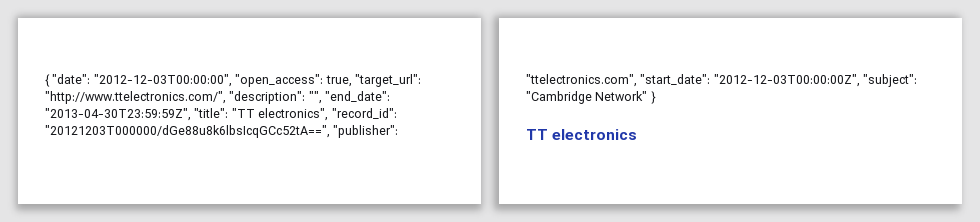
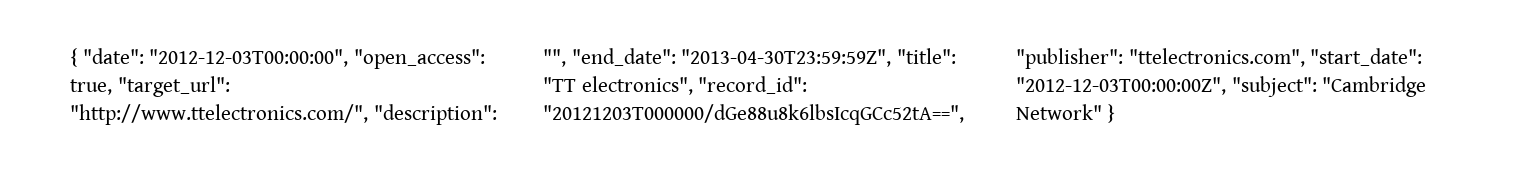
- TT electronics

